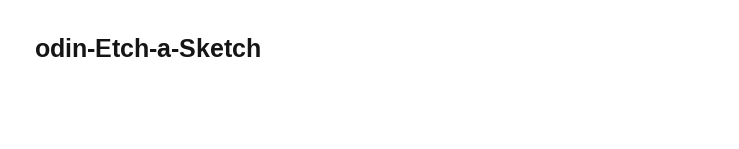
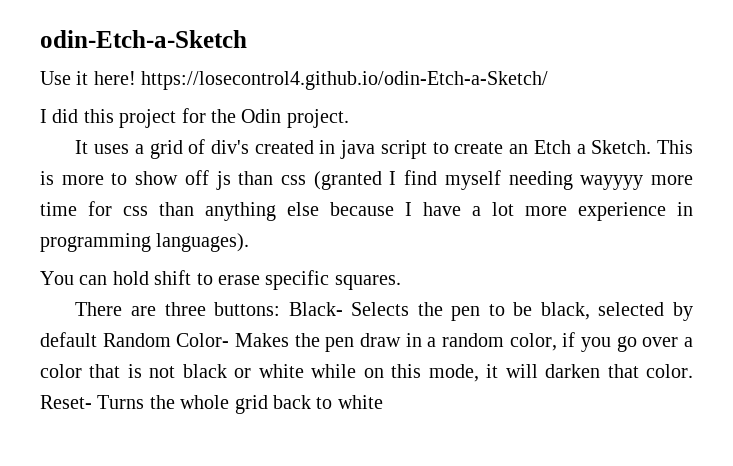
+ Use it here! https://losecontrol4.github.io/odin-Etch-a-Sketch/
+ I did this project for the Odin project.
+ It uses a grid of div's created in java script to create an Etch a Sketch. This is more to show off js than css (granted I find myself needing wayyyy more time for css than anything else because I have a lot more experience in programming languages).
+ You can hold shift to erase specific squares.
+ There are three buttons: Black- Selects the pen to be black, selected by default Random Color- Makes the pen draw in a random color, if you go over a color that is not black or white while on this mode, it will darken that color. Reset- Turns the whole grid back to white

